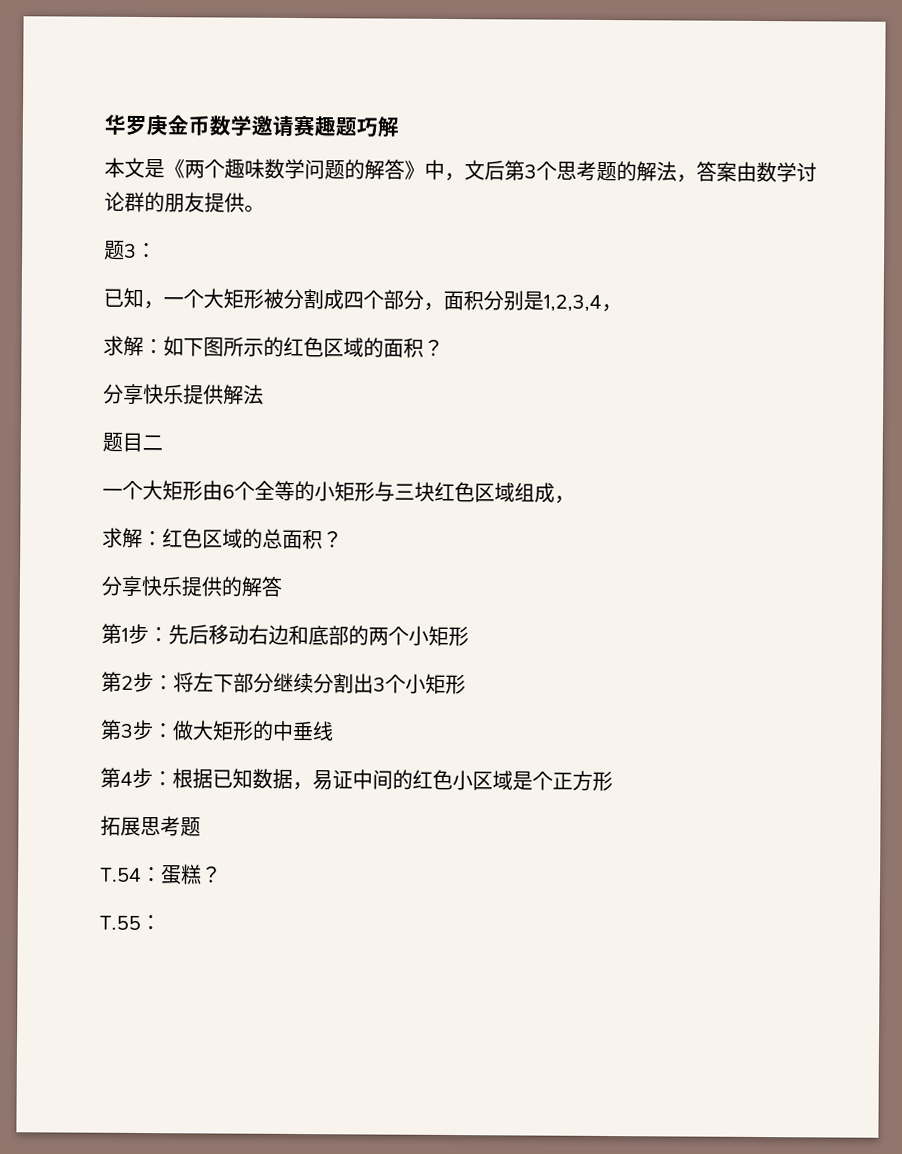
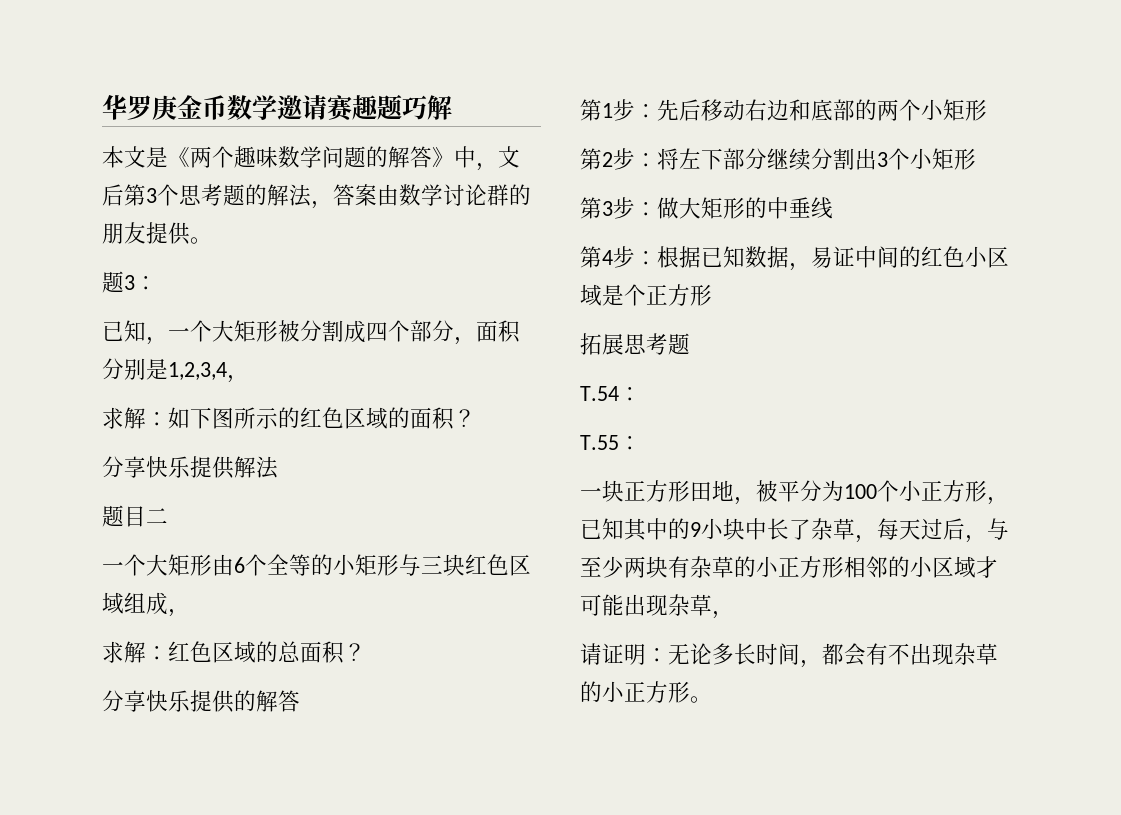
- T.54：蛋糕？
+ T.54：
+ 一块正方形田地，被平分为100个小正方形，已知其中的9小块中长了杂草，每天过后，与至少两块有杂草的小正方形相邻的小区域才可能出现杂草，
+ 请证明：无论多长时间，都会有不出现杂草的小正方形。

